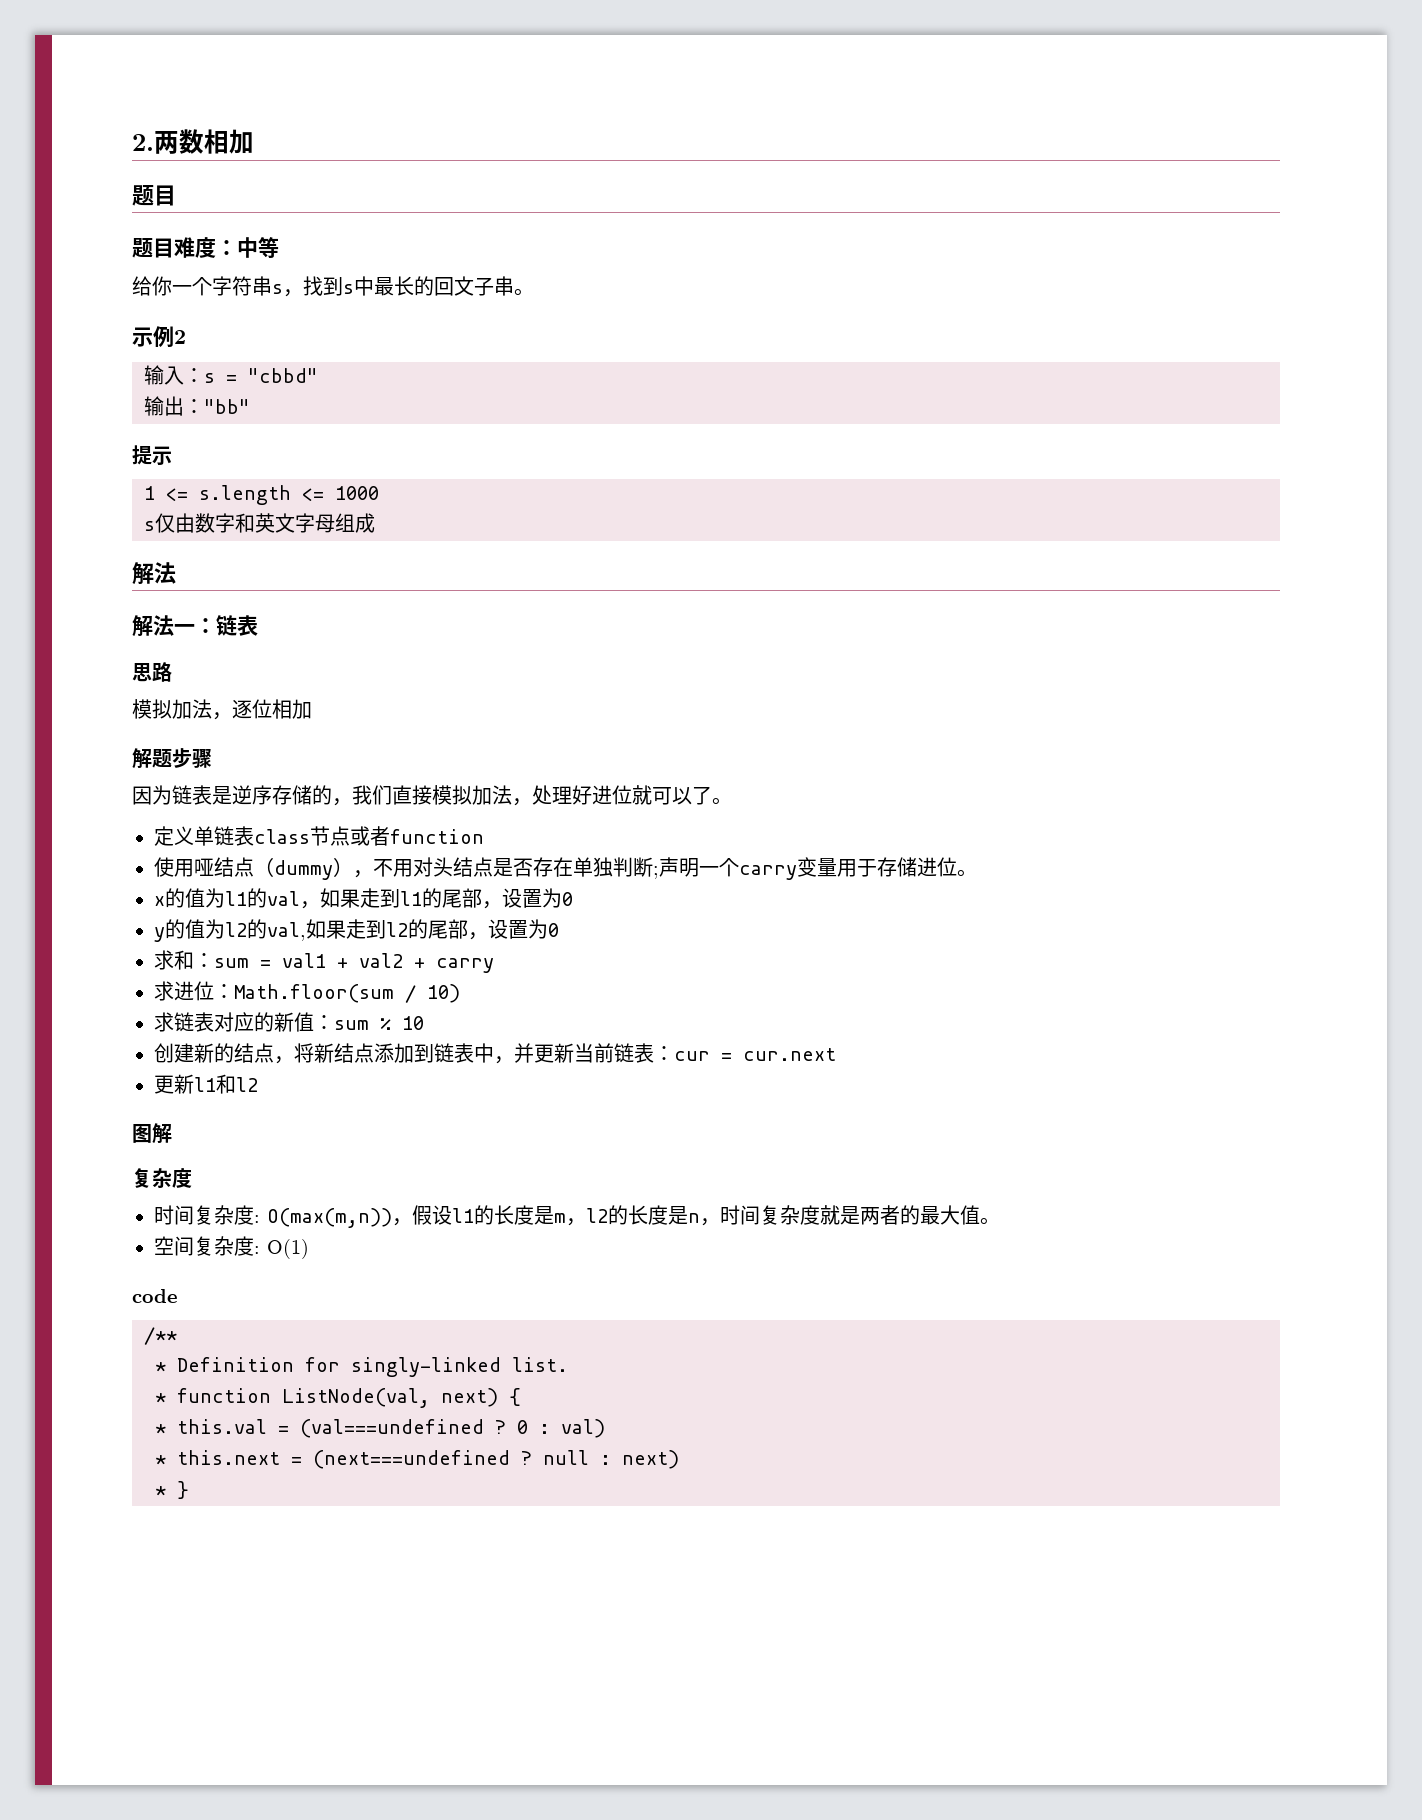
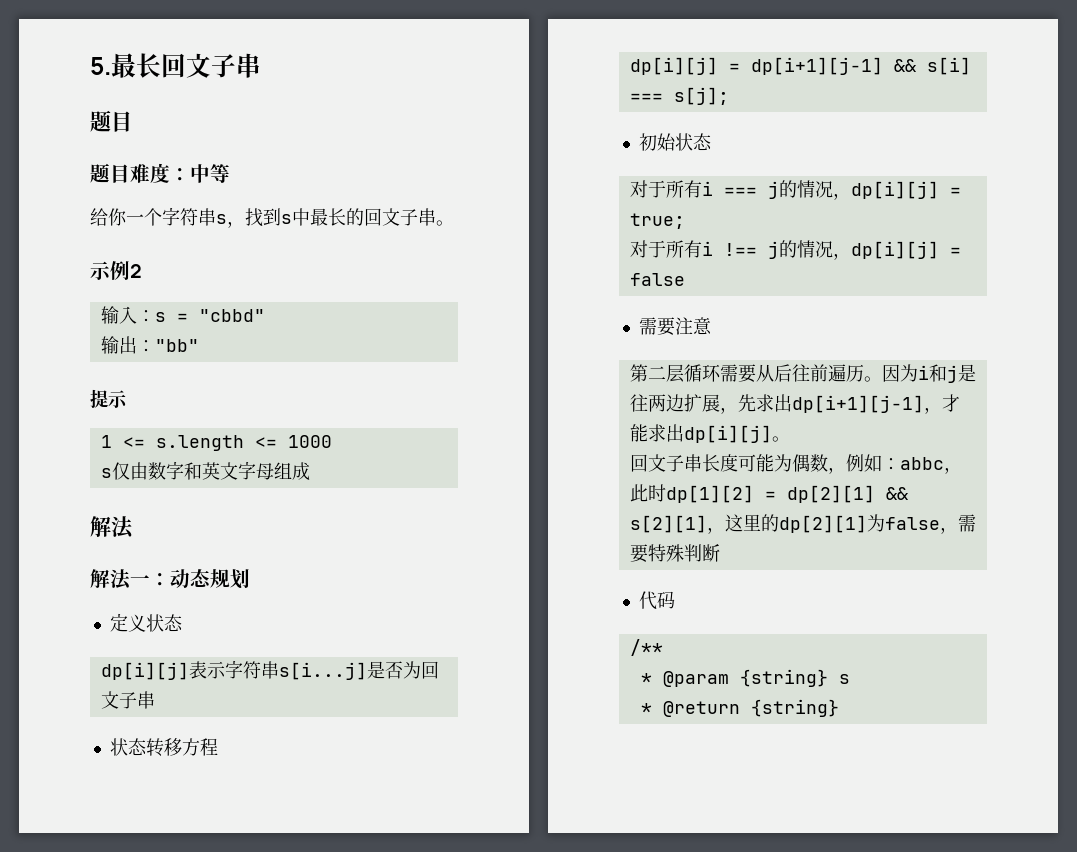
- 2.两数相加
+ 5.最长回文子串
- 解法一：链表
- 思路
- 模拟加法，逐位相加
- 解题步骤
- 因为链表是逆序存储的，我们直接模拟加法，处理好进位就可以了。
- 定义单链表class节点或者function
- 使用哑结点（dummy），不用对头结点是否存在单独判断;声明一个carry变量用于存储进位。
- x的值为l1的val，如果走到l1的尾部，设置为0
- y的值为l2的val,如果走到l2的尾部，设置为0
- 求和：sum = val1 + val2 + carry
- 求进位：Math.floor(sum / 10)
- 求链表对应的新值：sum % 10
- 创建新的结点，将新结点添加到链表中，并更新当前链表：cur = cur.next
- 更新l1和l2
- 图解
- 复杂度
- 时间复杂度: O(max(m,n))，假设l1的长度是m，l2的长度是n，时间复杂度就是两者的最大值。
- 空间复杂度: O(1)
- code
+ 解法一：动态规划
+ 定义状态
+ dp[i][j]表示字符串s[i...j]是否为回文子串
+ 状态转移方程
+ dp[i][j] = dp[i+1][j-1] && s[i] === s[j];
+ 初始状态
+ 对于所有i === j的情况，dp[i][j] = true;
+ 对于所有i !== j的情况，dp[i][j] = false
+ 需要注意
+ 第二层循环需要从后往前遍历。因为i和j是往两边扩展，先求出dp[i+1][j-1]，才能求出dp[i][j]。
+ 回文子串长度可能为偶数，例如：abbc，此时dp[1][2] = dp[2][1] && s[2][1]，这里的dp[2][1]为false，需要特殊判断
+ 代码
  /**
- * Definition for singly-linked list.
- * function ListNode(val, next) {
- * this.val = (val===undefined ? 0 : val)
- * this.next = (next===undefined ? null : next)
- * }
+ * @param {string} s
+ * @return {string}

